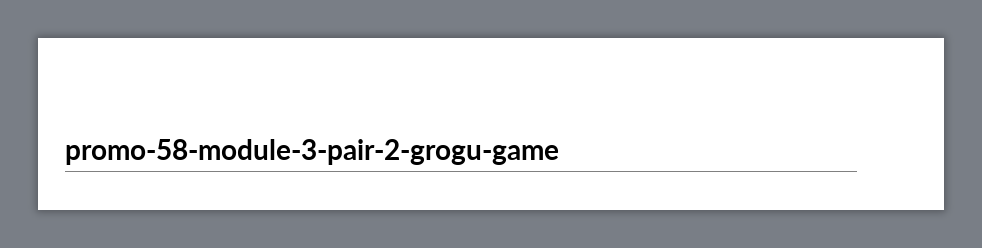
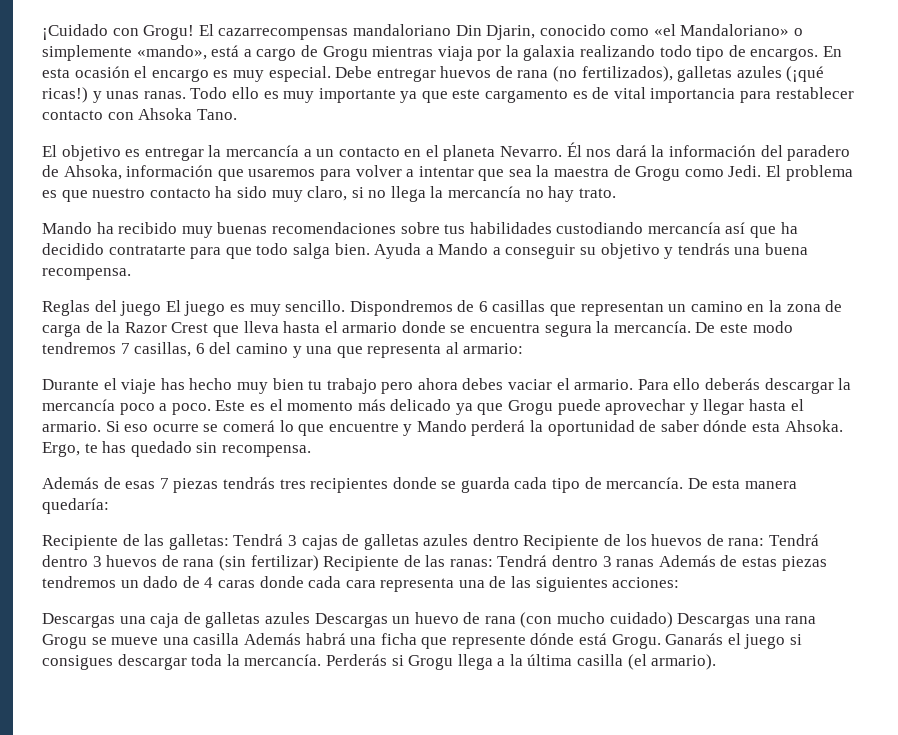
- promo-58-module-3-pair-2-grogu-game
+ ¡Cuidado con Grogu! El cazarrecompensas mandaloriano Din Djarin, conocido como «el Mandaloriano» o simplemente «mando», está a cargo de Grogu mientras viaja por la galaxia realizando todo tipo de encargos. En esta ocasión el encargo es muy especial. Debe entregar huevos de rana (no fertilizados), galletas azules (¡qué ricas!) y unas ranas. Todo ello es muy importante ya que este cargamento es de vital importancia para restablecer contacto con Ahsoka Tano.
+ El objetivo es entregar la mercancía a un contacto en el planeta Nevarro. Él nos dará la información del paradero de Ahsoka, información que usaremos para volver a intentar que sea la maestra de Grogu como Jedi. El problema es que nuestro contacto ha sido muy claro, si no llega la mercancía no hay trato.
+ Mando ha recibido muy buenas recomendaciones sobre tus habilidades custodiando mercancía así que ha decidido contratarte para que todo salga bien. Ayuda a Mando a conseguir su objetivo y tendrás una buena recompensa.
+ Reglas del juego El juego es muy sencillo. Dispondremos de 6 casillas que representan un camino en la zona de carga de la Razor Crest que lleva hasta el armario donde se encuentra segura la mercancía. De este modo tendremos 7 casillas, 6 del camino y una que representa al armario:
+ Durante el viaje has hecho muy bien tu trabajo pero ahora debes vaciar el armario. Para ello deberás descargar la mercancía poco a poco. Este es el momento más delicado ya que Grogu puede aprovechar y llegar hasta el armario. Si eso ocurre se comerá lo que encuentre y Mando perderá la oportunidad de saber dónde esta Ahsoka. Ergo, te has quedado sin recompensa.
+ Además de esas 7 piezas tendrás tres recipientes donde se guarda cada tipo de mercancía. De esta manera quedaría:
+ Recipiente de las galletas: Tendrá 3 cajas de galletas azules dentro Recipiente de los huevos de rana: Tendrá dentro 3 huevos de rana (sin fertilizar) Recipiente de las ranas: Tendrá dentro 3 ranas Además de estas piezas tendremos un dado de 4 caras donde cada cara representa una de las siguientes acciones:
+ Descargas una caja de galletas azules Descargas un huevo de rana (con mucho cuidado) Descargas una rana Grogu se mueve una casilla Además habrá una ficha que represente dónde está Grogu. Ganarás el juego si consigues descargar toda la mercancía. Perderás si Grogu llega a la última casilla (el armario).

